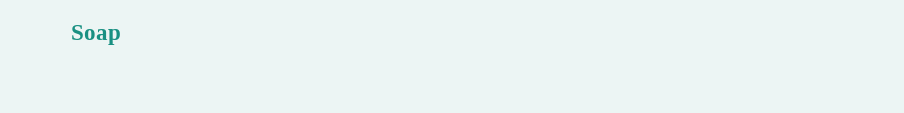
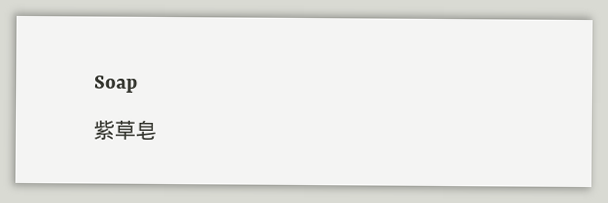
+ 紫草皂

